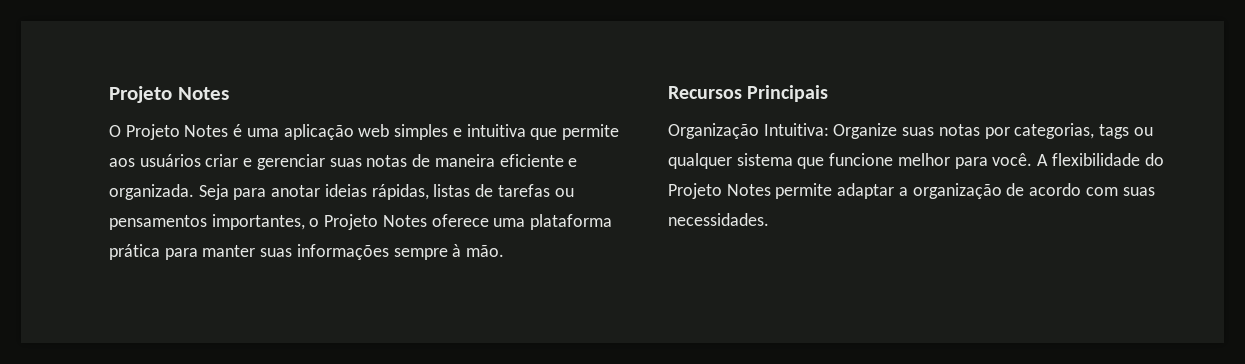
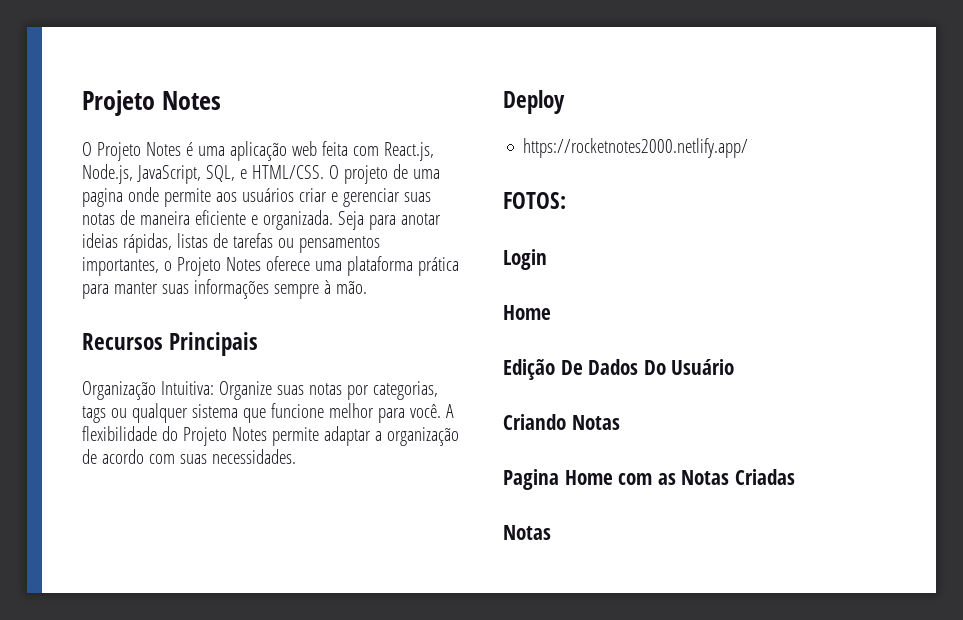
- O Projeto Notes é uma aplicação web simples e intuitiva que permite aos usuários criar e gerenciar suas notas de maneira eficiente e organizada.
+ O Projeto Notes é uma aplicação web feita com React.js, Node.js, JavaScript, SQL, e HTML/CSS. O projeto de uma pagina onde permite aos usuários criar e gerenciar suas notas de maneira eficiente e organizada.
+ Deploy
+ https://rocketnotes2000.netlify.app/
+ FOTOS:
+ Login
+ Home
+ Edição De Dados Do Usuário
+ Criando Notas
+ Pagina Home com as Notas Criadas
+ Notas

